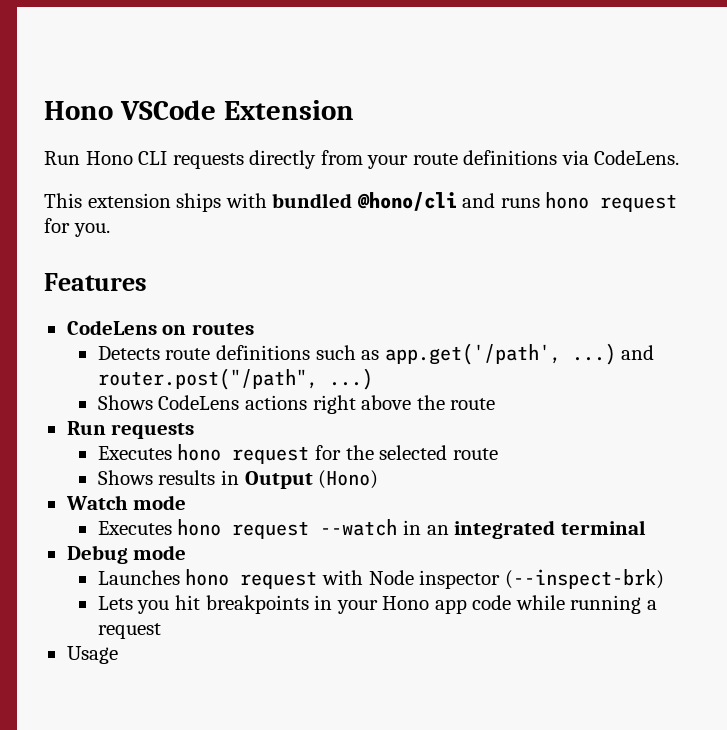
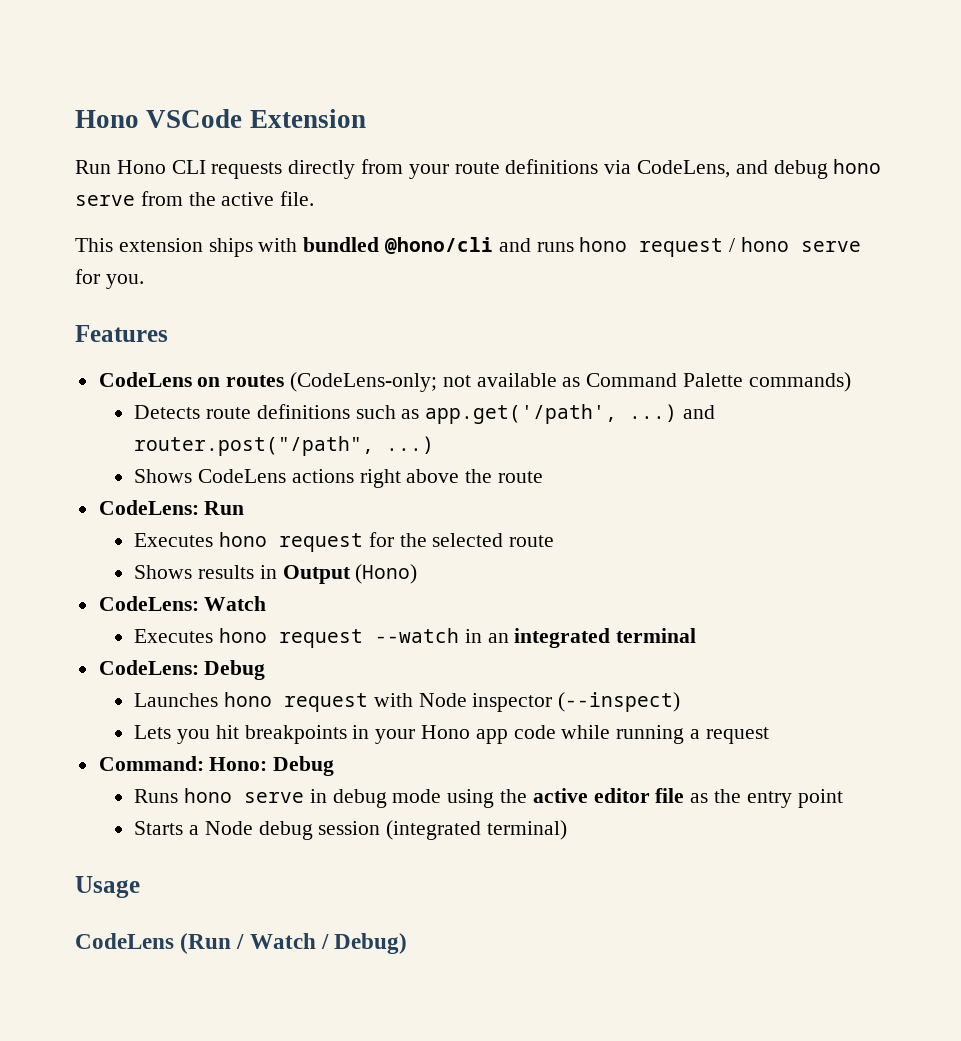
- Run Hono CLI requests directly from your route definitions via CodeLens.
+ Run Hono CLI requests directly from your route definitions via CodeLens, and debug hono serve from the active file.
- This extension ships with bundled @hono/cli and runs hono request for you.
+ This extension ships with bundled @hono/cli and runs hono request / hono serve for you.
- CodeLens on routes
+ CodeLens on routes (CodeLens-only; not available as Command Palette commands)
- Run requests
+ CodeLens: Run
- Watch mode
+ CodeLens: Watch
- Debug mode
+ CodeLens: Debug
- Launches hono request with Node inspector (--inspect-brk)
+ Launches hono request with Node inspector (--inspect)
+ Command: Hono: Debug
+ Runs hono serve in debug mode using the active editor file as the entry point
+ Starts a Node debug session (integrated terminal)
  Usage
+ CodeLens (Run / Watch / Debug)

